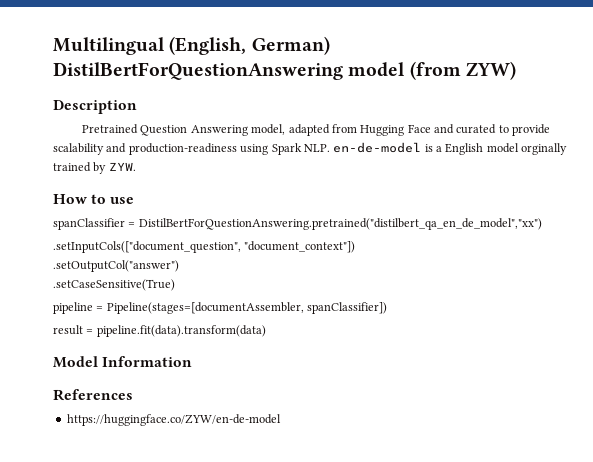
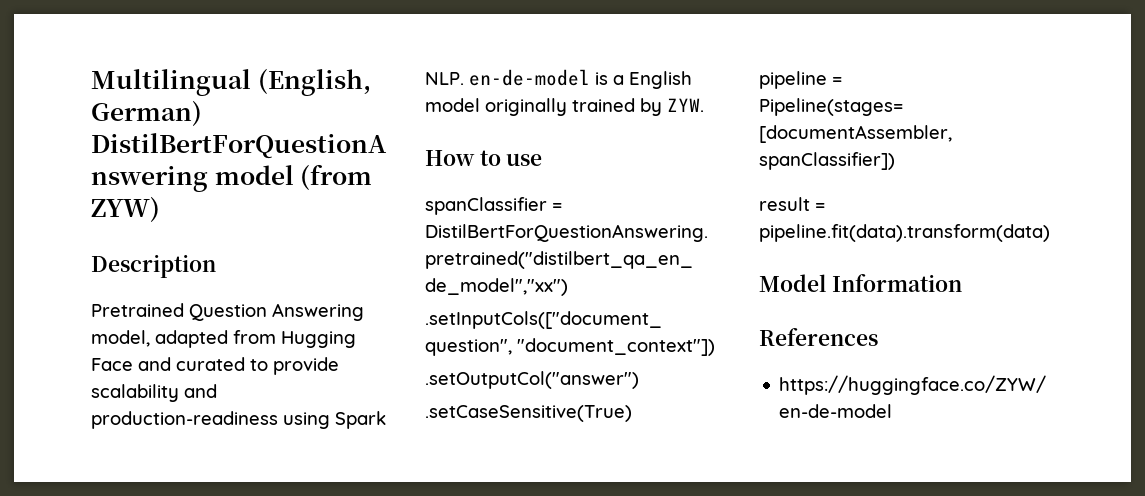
- Pretrained Question Answering model, adapted from Hugging Face and curated to provide scalability and production-readiness using Spark NLP. en-de-model is a English model orginally trained by ZYW.
+ Pretrained Question Answering model, adapted from Hugging Face and curated to provide scalability and production-readiness using Spark NLP. en-de-model is a English model originally trained by ZYW.

